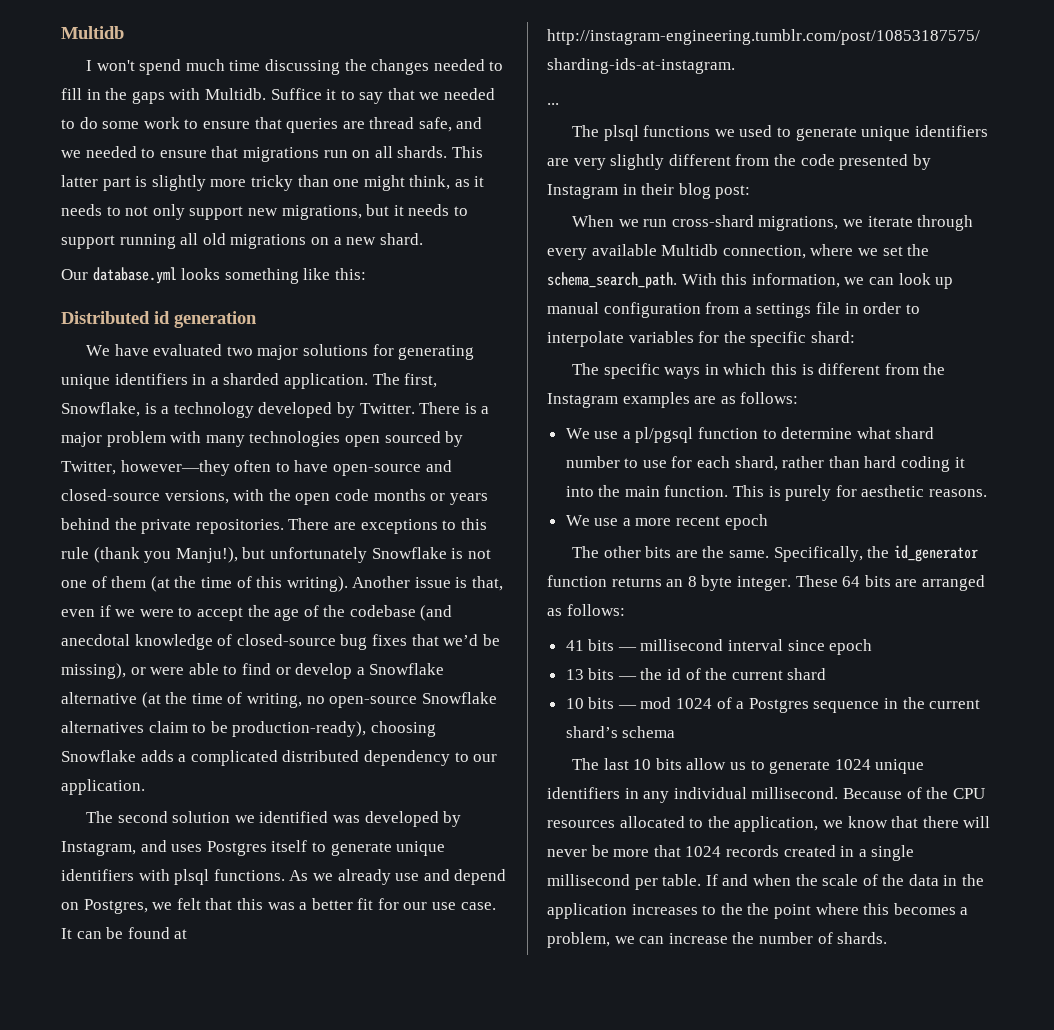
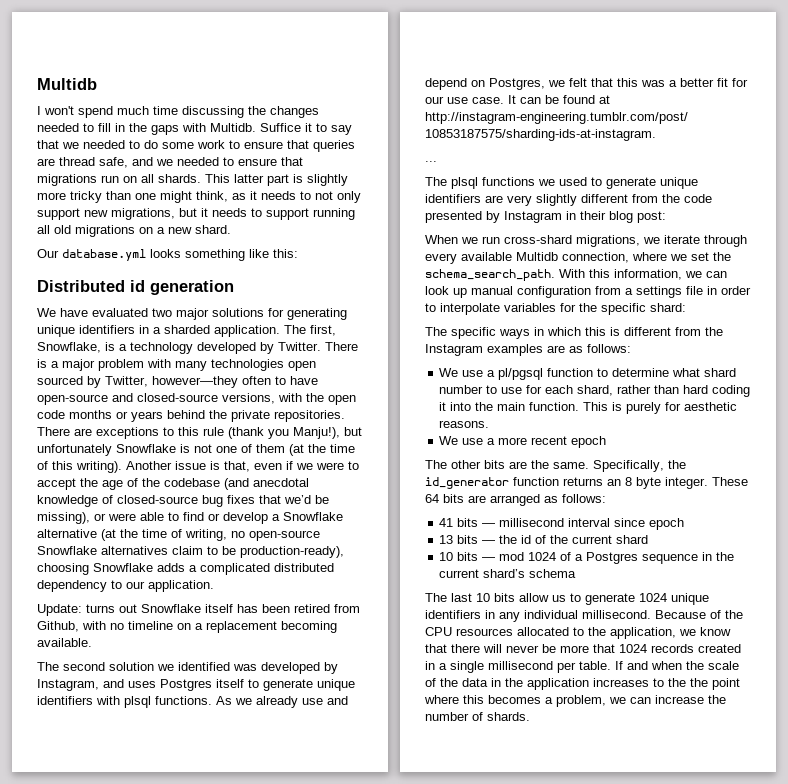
+ Update: turns out Snowflake itself has been retired from Github, with no timeline on a replacement becoming available.

